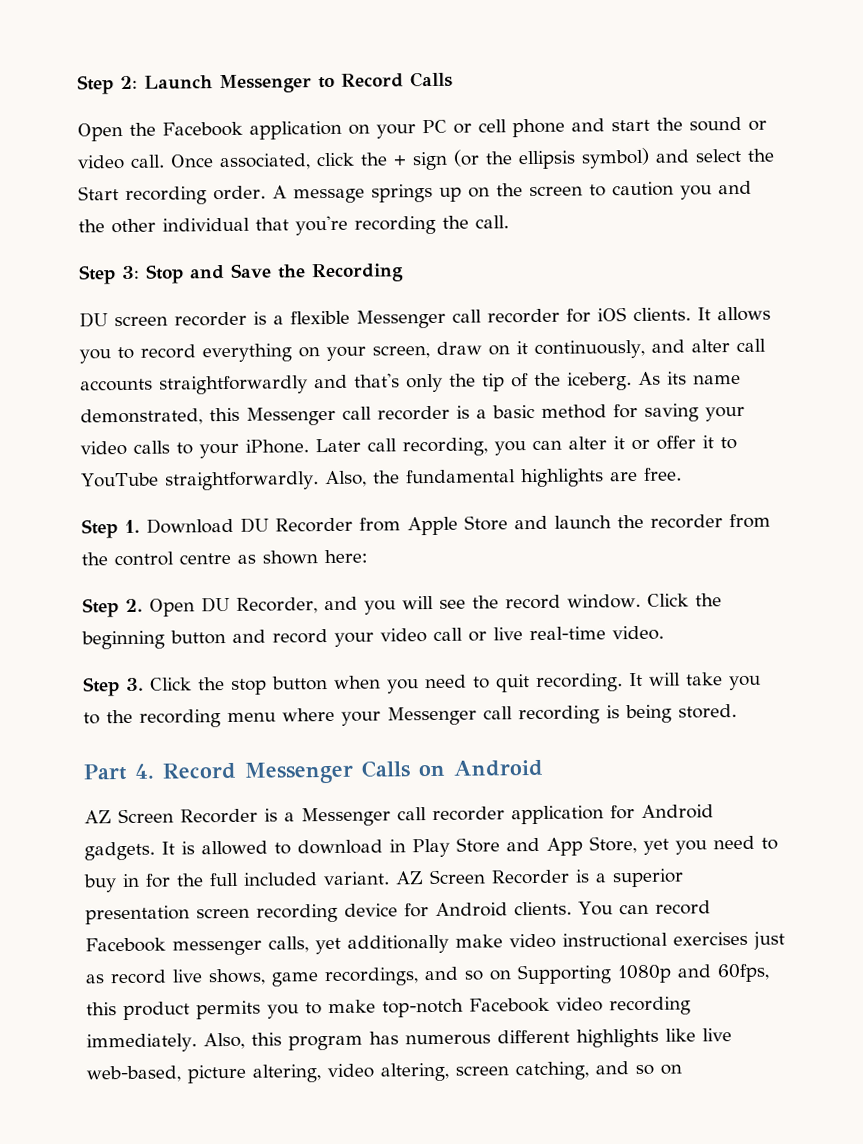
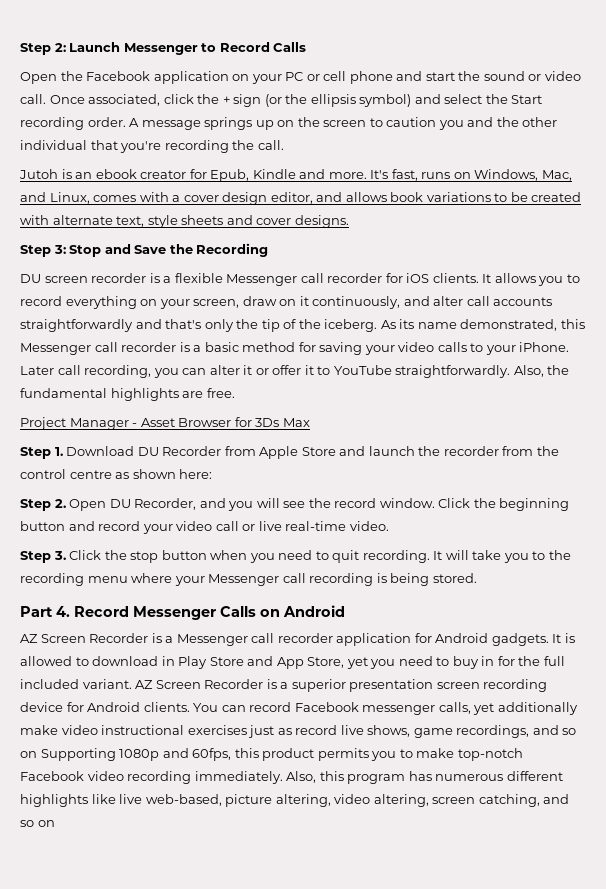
+ Jutoh is an ebook creator for Epub, Kindle and more. It's fast, runs on Windows, Mac, and Linux, comes with a cover design editor, and allows book variations to be created with alternate text, style sheets and cover designs.
+ Project Manager - Asset Browser for 3Ds Max

